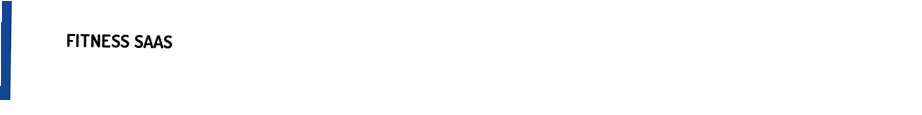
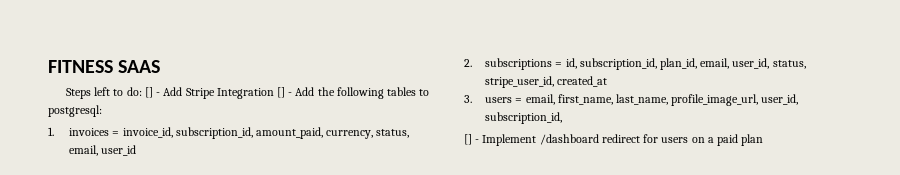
+ Steps left to do: [] - Add Stripe Integration [] - Add the following tables to postgresql:
+ 1. invoices = invoice_id, subscription_id, amount_paid, currency, status, email, user_id
+ 2. subscriptions = id, subscription_id, plan_id, email, user_id, status, stripe_user_id, created_at
+ 3. users = email, first_name, last_name, profile_image_url, user_id, subscription_id,
+ [] - Implement /dashboard redirect for users on a paid plan

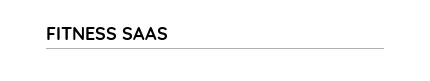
- Steps left to do: [] - Add Stripe Integration [] - Add the following tables to postgresql:
- 1. invoices = invoice_id, subscription_id, amount_paid, currency, status, email, user_id
- 2. subscriptions = id, subscription_id, plan_id, email, user_id, status, stripe_user_id, created_at
- 3. users = email, first_name, last_name, profile_image_url, user_id, subscription_id,
- [] - Implement /dashboard redirect for users on a paid plan

